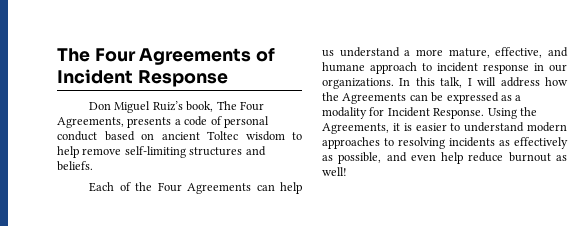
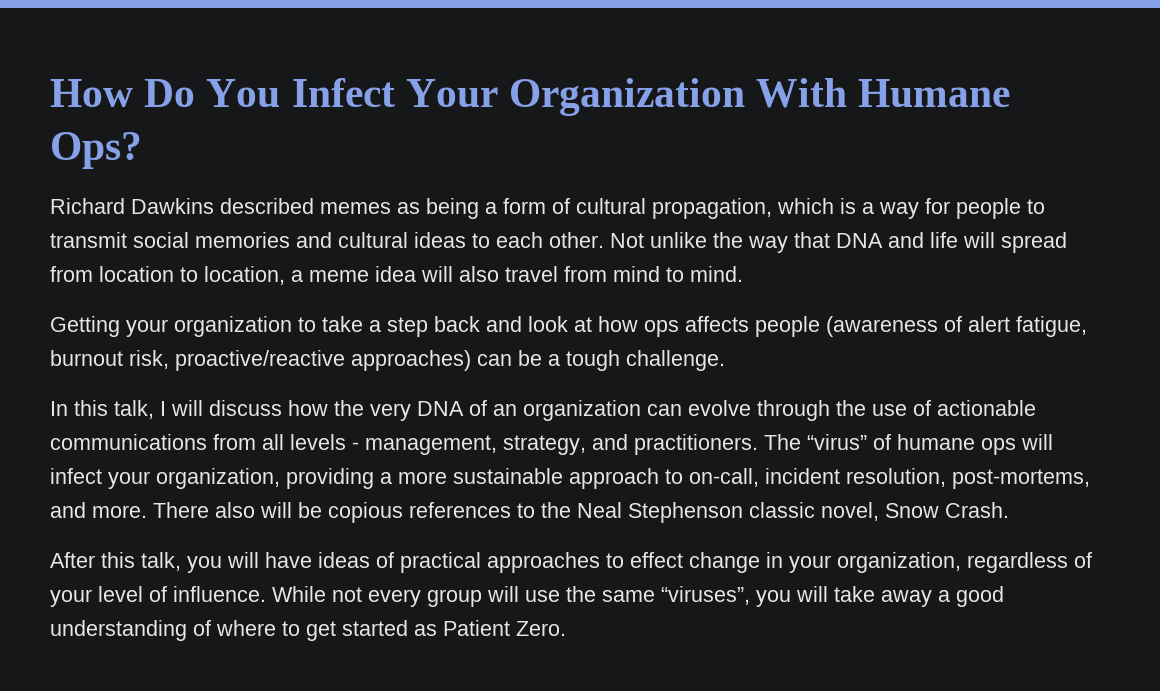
- The Four Agreements of Incident Response
- Don Miguel Ruiz’s book, The Four Agreements, presents a code of personal conduct based on ancient Toltec wisdom to help remove self-limiting structures and beliefs.
- Each of the Four Agreements can help us understand a more mature, effective, and humane approach to incident response in our organizations. In this talk, I will address how the Agreements can be expressed as a modality for Incident Response. Using the Agreements, it is easier to understand modern approaches to resolving incidents as effectively as possible, and even help reduce burnout as well!
+ How Do You Infect Your Organization With Humane Ops?
+ Richard Dawkins described memes as being a form of cultural propagation, which is a way for people to transmit social memories and cultural ideas to each other. Not unlike the way that DNA and life will spread from location to location, a meme idea will also travel from mind to mind.
+ Getting your organization to take a step back and look at how ops affects people (awareness of alert fatigue, burnout risk, proactive/reactive approaches) can be a tough challenge.
+ In this talk, I will discuss how the very DNA of an organization can evolve through the use of actionable communications from all levels - management, strategy, and practitioners. The “virus” of humane ops will infect your organization, providing a more sustainable approach to on-call, incident resolution, post-mortems, and more. There also will be copious references to the Neal Stephenson classic novel, Snow Crash.
+ After this talk, you will have ideas of practical approaches to effect change in your organization, regardless of your level of influence. While not every group will use the same “viruses”, you will take away a good understanding of where to get started as Patient Zero.

